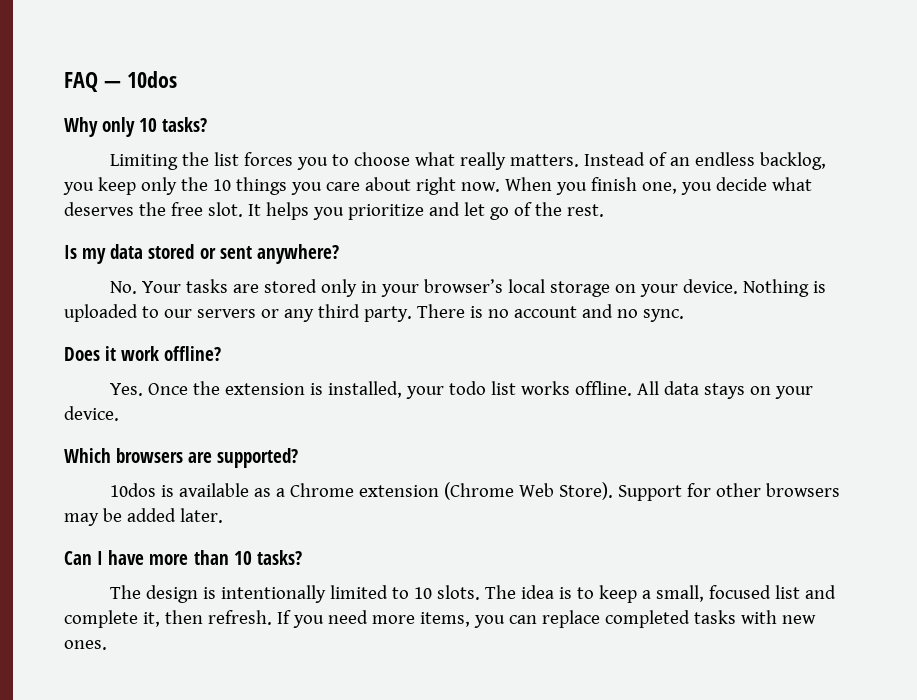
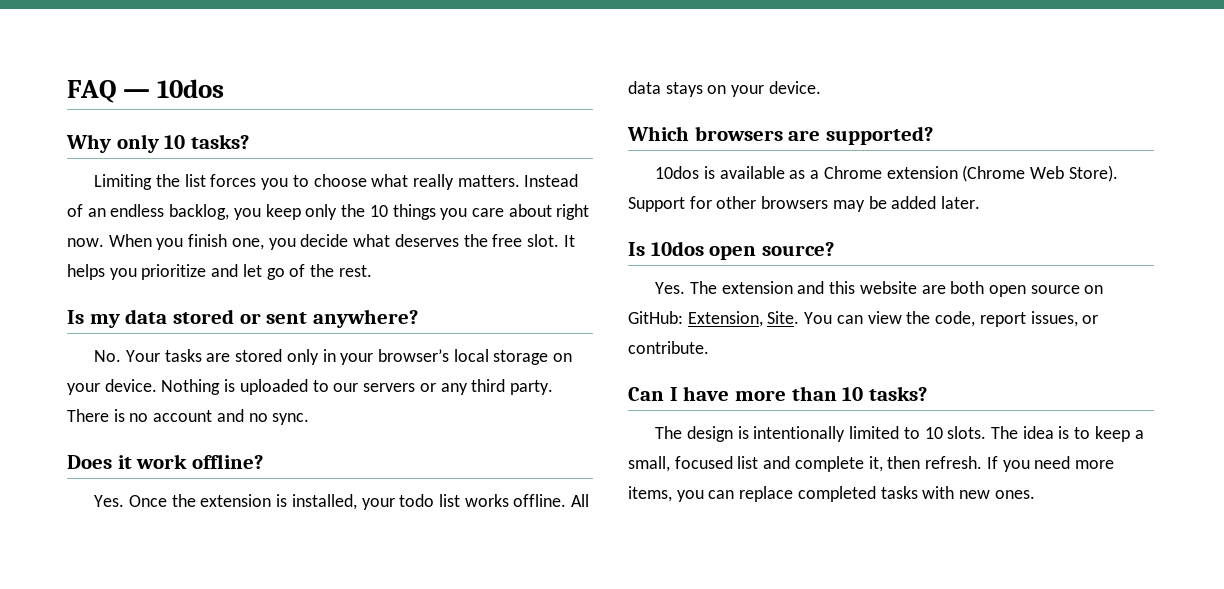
+ Is 10dos open source?
+ Yes. The extension and this website are both open source on GitHub: Extension, Site. You can view the code, report issues, or contribute.

